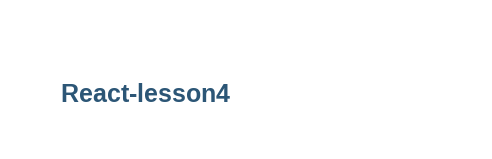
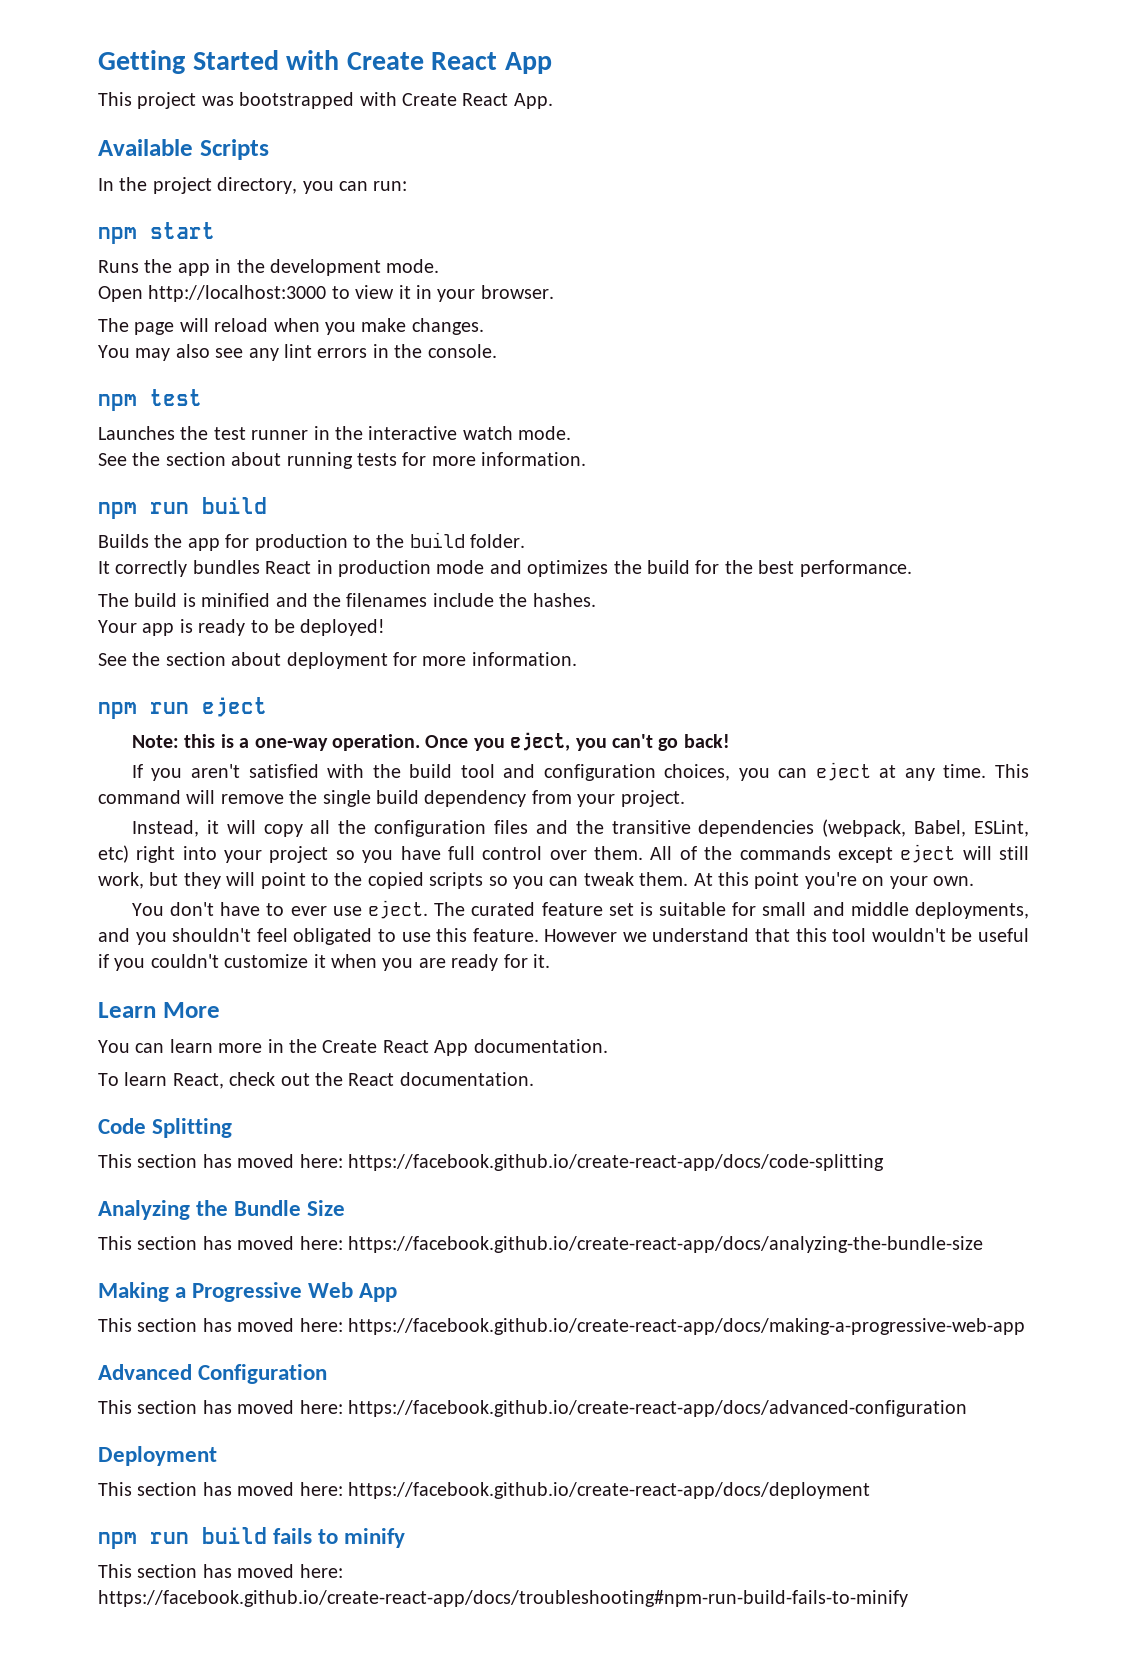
- React-lesson4
+ Getting Started with Create React App
+ This project was bootstrapped with Create React App.
+ Available Scripts
+ In the project directory, you can run:
+ npm start
+ Runs the app in the development mode.
+ Open http://localhost:3000 to view it in your browser.
+ The page will reload when you make changes.
+ You may also see any lint errors in the console.
+ npm test
+ Launches the test runner in the interactive watch mode.
+ See the section about running tests for more information.
+ npm run build
+ Builds the app for production to the build folder.
+ It correctly bundles React in production mode and optimizes the build for the best performance.
+ The build is minified and the filenames include the hashes.
+ Your app is ready to be deployed!
+ See the section about deployment for more information.
+ npm run eject
+ Note: this is a one-way operation. Once you eject, you can't go back!
+ If you aren't satisfied with the build tool and configuration choices, you can eject at any time. This command will remove the single build dependency from your project.
+ Instead, it will copy all the configuration files and the transitive dependencies (webpack, Babel, ESLint, etc) right into your project so you have full control over them. All of the commands except eject will still work, but they will point to the copied scripts so you can tweak them. At this point you're on your own.
+ You don't have to ever use eject. The curated feature set is suitable for small and middle deployments, and you shouldn't feel obligated to use this feature. However we understand that this tool wouldn't be useful if you couldn't customize it when you are ready for it.
+ Learn More
+ You can learn more in the Create React App documentation.
+ To learn React, check out the React documentation.
+ Code Splitting
+ This section has moved here: https://facebook.github.io/create-react-app/docs/code-splitting
+ Analyzing the Bundle Size
+ This section has moved here: https://facebook.github.io/create-react-app/docs/analyzing-the-bundle-size
+ Making a Progressive Web App
+ This section has moved here: https://facebook.github.io/create-react-app/docs/making-a-progressive-web-app
+ Advanced Configuration
+ This section has moved here: https://facebook.github.io/create-react-app/docs/advanced-configuration
+ Deployment
+ This section has moved here: https://facebook.github.io/create-react-app/docs/deployment
+ npm run build fails to minify
+ This section has moved here: https://facebook.github.io/create-react-app/docs/troubleshooting#npm-run-build-fails-to-minify

